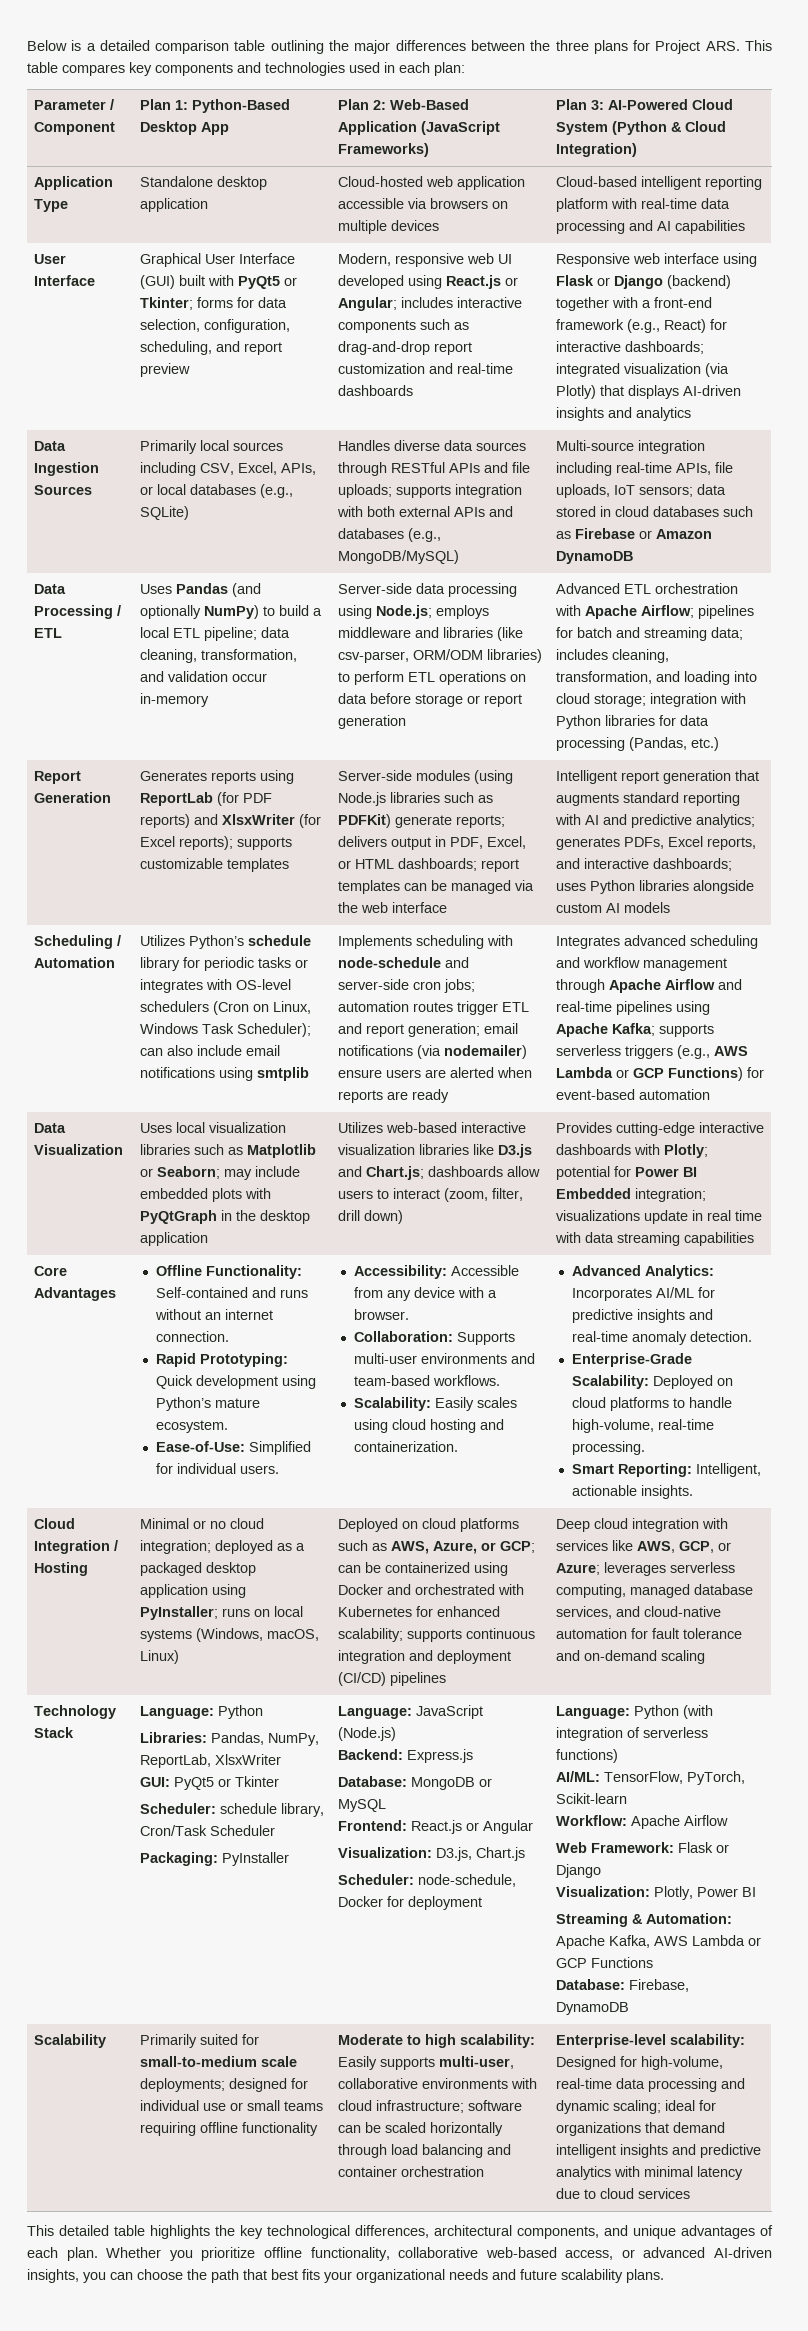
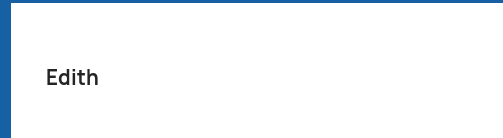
- Below is a detailed comparison table outlining the major differences between the three plans for Project ARS. This table compares key components and technologies used in each plan:
- Parameter / Component | Plan 1: Python-Based Desktop App | Plan 2: Web-Based Application (JavaScript Frameworks) | Plan 3: AI-Powered Cloud System (Python & Cloud Integration)
- Application Type | Standalone desktop application | Cloud-hosted web application accessible via browsers on multiple devices | Cloud-based intelligent reporting platform with real-time data processing and AI capabilities
- User Interface | Graphical User Interface (GUI) built with PyQt5 or Tkinter; forms for data selection, configuration, scheduling, and report preview | Modern, responsive web UI developed using React.js or Angular; includes interactive components such as drag-and-drop report customization and real-time dashboards | Responsive web interface using Flask or Django (backend) together with a front-end framework (e.g., React) for interactive dashboards; integrated visualization (via Plotly) that displays AI-driven insights and analytics
- Data Ingestion Sources | Primarily local sources including CSV, Excel, APIs, or local databases (e.g., SQLite) | Handles diverse data sources through RESTful APIs and file uploads; supports integration with both external APIs and databases (e.g., MongoDB/MySQL) | Multi-source integration including real-time APIs, file uploads, IoT sensors; data stored in cloud databases such as Firebase or Amazon DynamoDB
- Data Processing / ETL | Uses Pandas (and optionally NumPy) to build a local ETL pipeline; data cleaning, transformation, and validation occur in-memory | Server-side data processing using Node.js; employs middleware and libraries (like csv-parser, ORM/ODM libraries) to perform ETL operations on data before storage or report generation | Advanced ETL orchestration with Apache Airflow; pipelines for batch and streaming data; includes cleaning, transformation, and loading into cloud storage; integration with Python libraries for data processing (Pandas, etc.)
- Report Generation | Generates reports using ReportLab (for PDF reports) and XlsxWriter (for Excel reports); supports customizable templates | Server-side modules (using Node.js libraries such as PDFKit) generate reports; delivers output in PDF, Excel, or HTML dashboards; report templates can be managed via the web interface | Intelligent report generation that augments standard reporting with AI and predictive analytics; generates PDFs, Excel reports, and interactive dashboards; uses Python libraries alongside custom AI models
- Scheduling / Automation | Utilizes Python’s schedule library for periodic tasks or integrates with OS-level schedulers (Cron on Linux, Windows Task Scheduler); can also include email notifications using smtplib | Implements scheduling with node-schedule and server-side cron jobs; automation routes trigger ETL and report generation; email notifications (via nodemailer) ensure users are alerted when reports are ready | Integrates advanced scheduling and workflow management through Apache Airflow and real-time pipelines using Apache Kafka; supports serverless triggers (e.g., AWS Lambda or GCP Functions) for event-based automation
- Data Visualization | Uses local visualization libraries such as Matplotlib or Seaborn; may include embedded plots with PyQtGraph in the desktop application | Utilizes web-based interactive visualization libraries like D3.js and Chart.js; dashboards allow users to interact (zoom, filter, drill down) | Provides cutting-edge interactive dashboards with Plotly; potential for Power BI Embedded integration; visualizations update in real time with data streaming capabilities
- Core Advantages | Offline Functionality: Self-contained and runs without an internet connection.
- Rapid Prototyping: Quick development using Python’s mature ecosystem.
- Ease-of-Use: Simplified for individual users. | Accessibility: Accessible from any device with a browser.
- Collaboration: Supports multi-user environments and team-based workflows.
- Scalability: Easily scales using cloud hosting and containerization. | Advanced Analytics: Incorporates AI/ML for predictive insights and real-time anomaly detection.
- Enterprise-Grade Scalability: Deployed on cloud platforms to handle high-volume, real-time processing.
- Smart Reporting: Intelligent, actionable insights.
- Cloud Integration / Hosting | Minimal or no cloud integration; deployed as a packaged desktop application using PyInstaller; runs on local systems (Windows, macOS, Linux) | Deployed on cloud platforms such as AWS, Azure, or GCP; can be containerized using Docker and orchestrated with Kubernetes for enhanced scalability; supports continuous integration and deployment (CI/CD) pipelines | Deep cloud integration with services like AWS, GCP, or Azure; leverages serverless computing, managed database services, and cloud-native automation for fault tolerance and on-demand scaling
- Technology Stack | Language: Python
- Libraries: Pandas, NumPy, ReportLab, XlsxWriter
- GUI: PyQt5 or Tkinter
- Scheduler: schedule library, Cron/Task Scheduler
- Packaging: PyInstaller | Language: JavaScript (Node.js)
- Backend: Express.js
- Database: MongoDB or MySQL
- Frontend: React.js or Angular
- Visualization: D3.js, Chart.js
- Scheduler: node-schedule, Docker for deployment | Language: Python (with integration of serverless functions)
- AI/ML: TensorFlow, PyTorch, Scikit-learn
- Workflow: Apache Airflow
- Web Framework: Flask or Django
- Visualization: Plotly, Power BI
- Streaming & Automation: Apache Kafka, AWS Lambda or GCP Functions
- Database: Firebase, DynamoDB
- Scalability | Primarily suited for small-to-medium scale deployments; designed for individual use or small teams requiring offline functionality | Moderate to high scalability: Easily supports multi-user, collaborative environments with cloud infrastructure; software can be scaled horizontally through load balancing and container orchestration | Enterprise-level scalability: Designed for high-volume, real-time data processing and dynamic scaling; ideal for organizations that demand intelligent insights and predictive analytics with minimal latency due to cloud services
- This detailed table highlights the key technological differences, architectural components, and unique advantages of each plan. Whether you prioritize offline functionality, collaborative web-based access, or advanced AI-driven insights, you can choose the path that best fits your organizational needs and future scalability plans.
+ Edith

